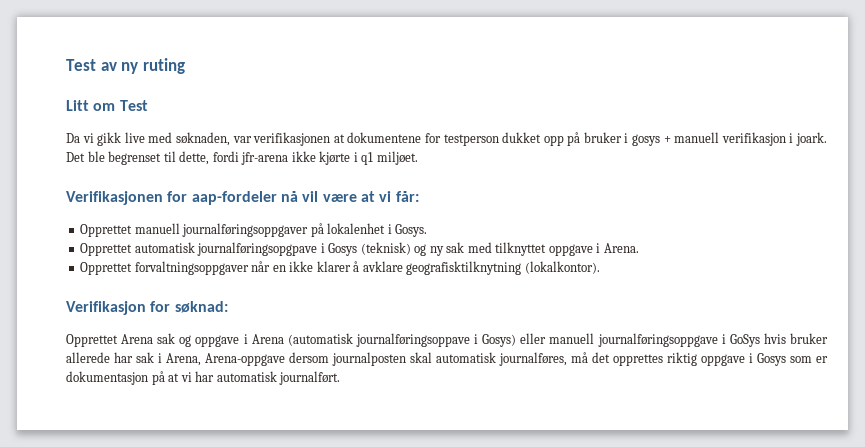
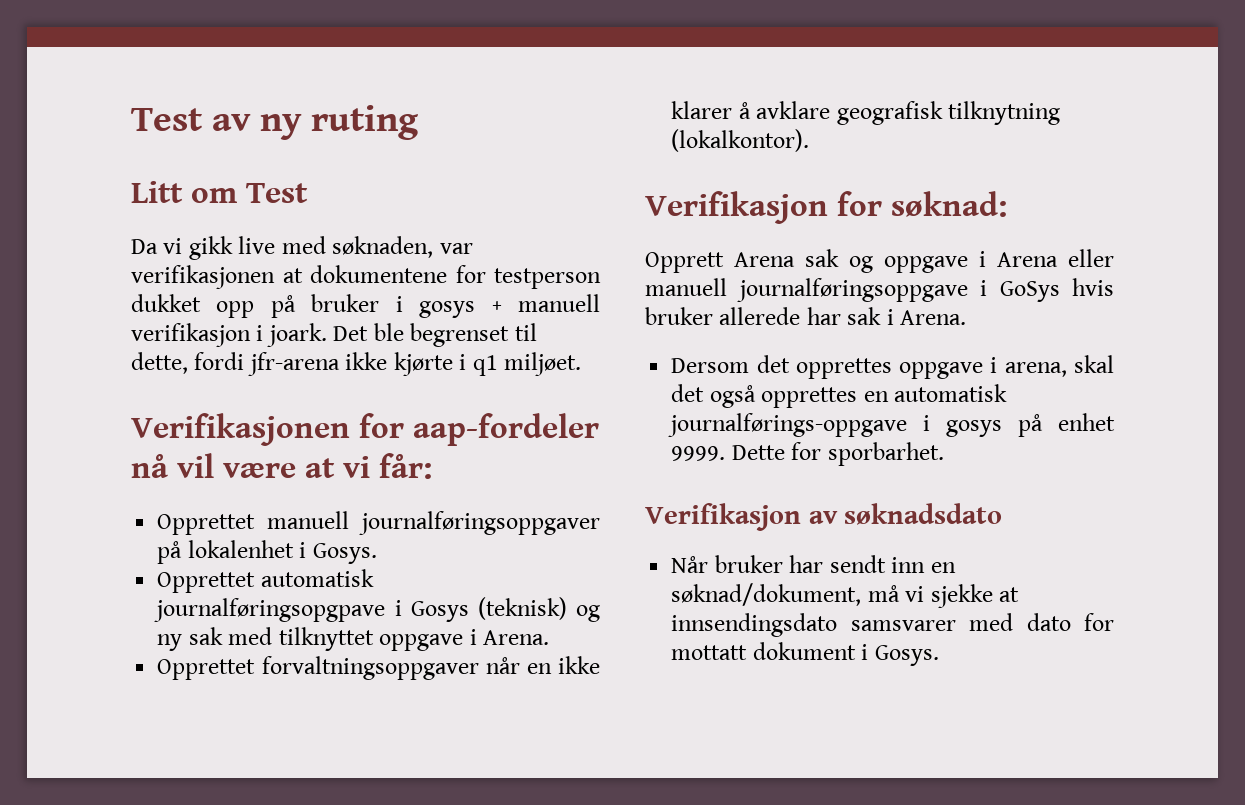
- Opprettet forvaltningsoppgaver når en ikke klarer å avklare geografisktilknytning (lokalkontor).
+ Opprettet forvaltningsoppgaver når en ikke klarer å avklare geografisk tilknytning (lokalkontor).
- Opprettet Arena sak og oppgave i Arena (automatisk journalføringsoppave i Gosys) eller manuell journalføringsoppgave i GoSys hvis bruker allerede har sak i Arena, Arena-oppgave dersom journalposten skal automatisk journalføres, må det opprettes riktig oppgave i Gosys som er dokumentasjon på at vi har automatisk journalført.
+ Opprett Arena sak og oppgave i Arena eller manuell journalføringsoppgave i GoSys hvis bruker allerede har sak i Arena.
+ Dersom det opprettes oppgave i arena, skal det også opprettes en automatisk journalførings-oppgave i gosys på enhet 9999. Dette for sporbarhet.
+ Verifikasjon av søknadsdato
+ Når bruker har sendt inn en søknad/dokument, må vi sjekke at innsendingsdato samsvarer med dato for mottatt dokument i Gosys.

